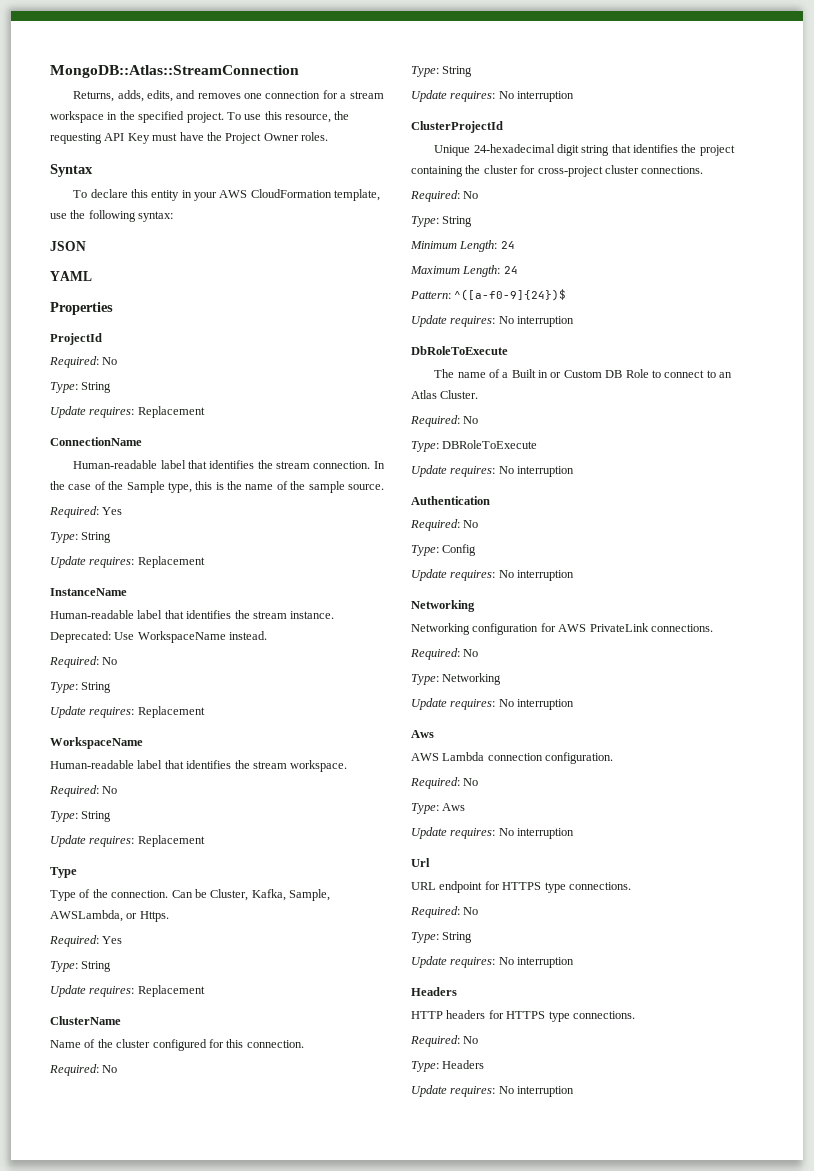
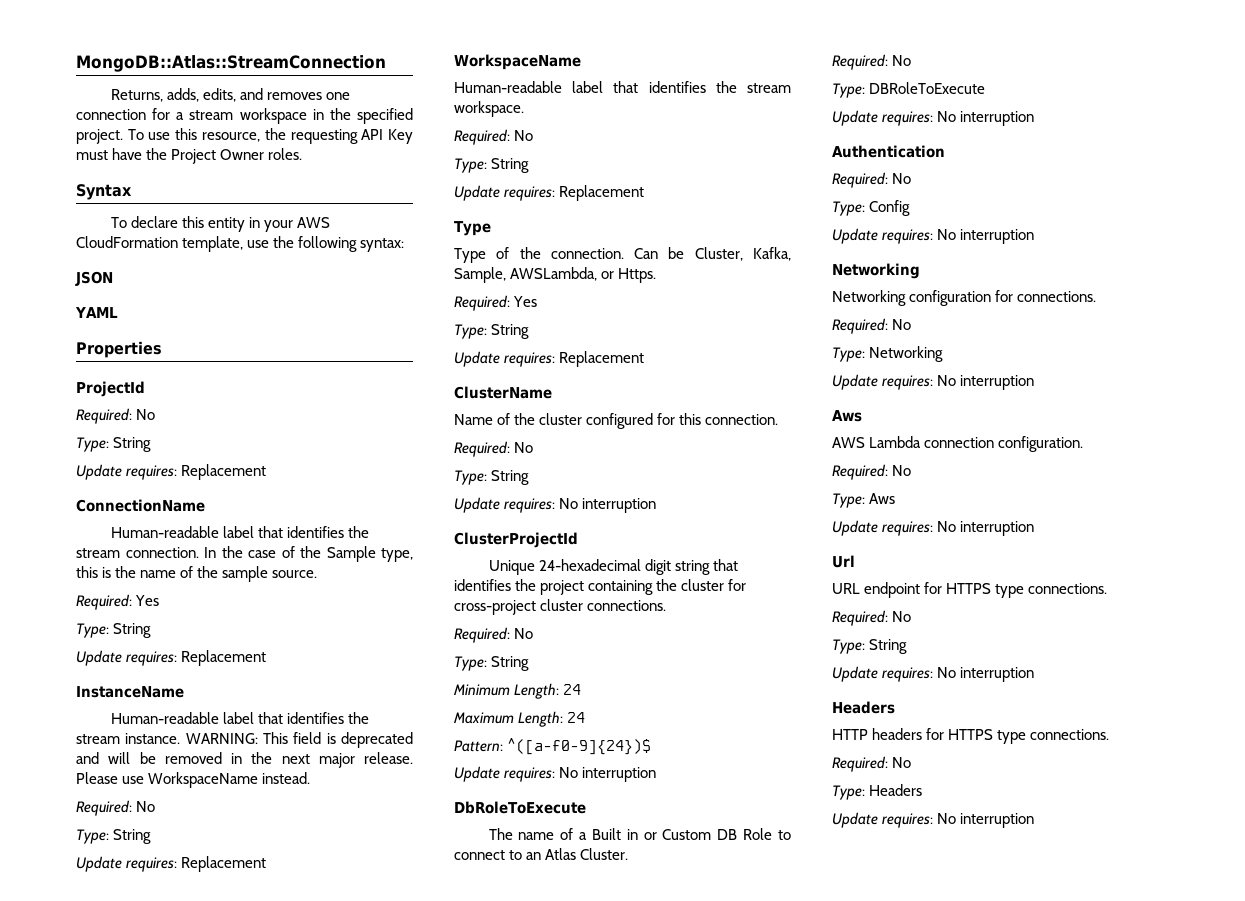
- Deprecated: Use WorkspaceName instead.
+ WARNING: This field is deprecated and will be removed in the next major release. Please use WorkspaceName instead.
- Networking configuration for AWS PrivateLink connections.
+ Networking configuration for connections.

